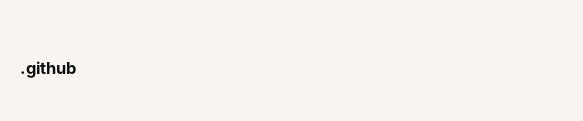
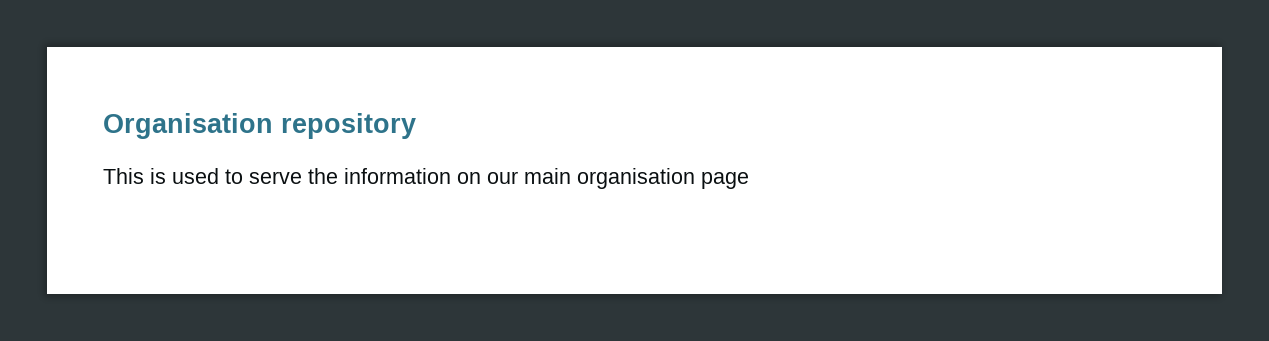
- .github
+ Organisation repository
+ This is used to serve the information on our main organisation page

